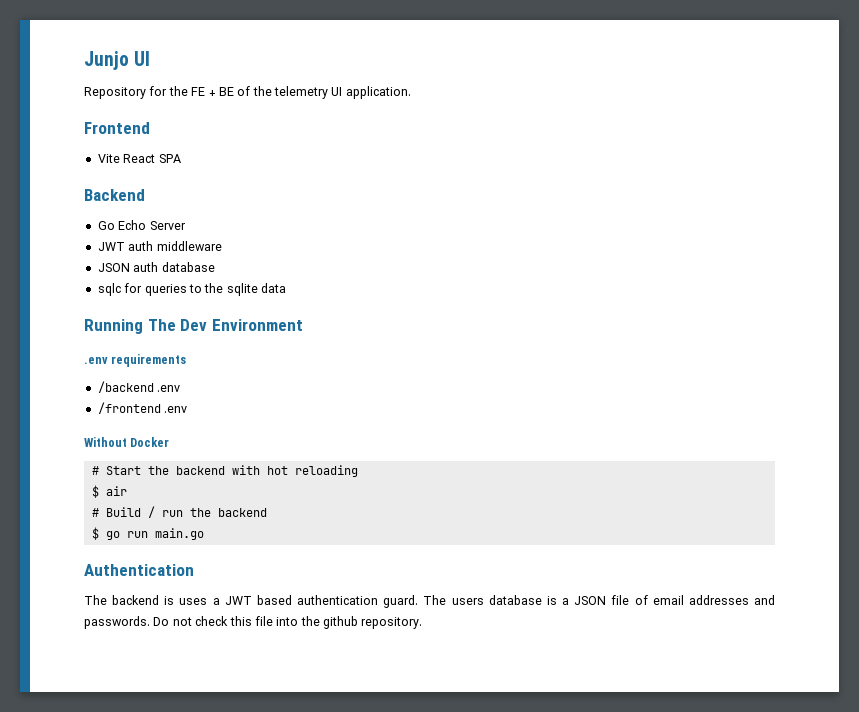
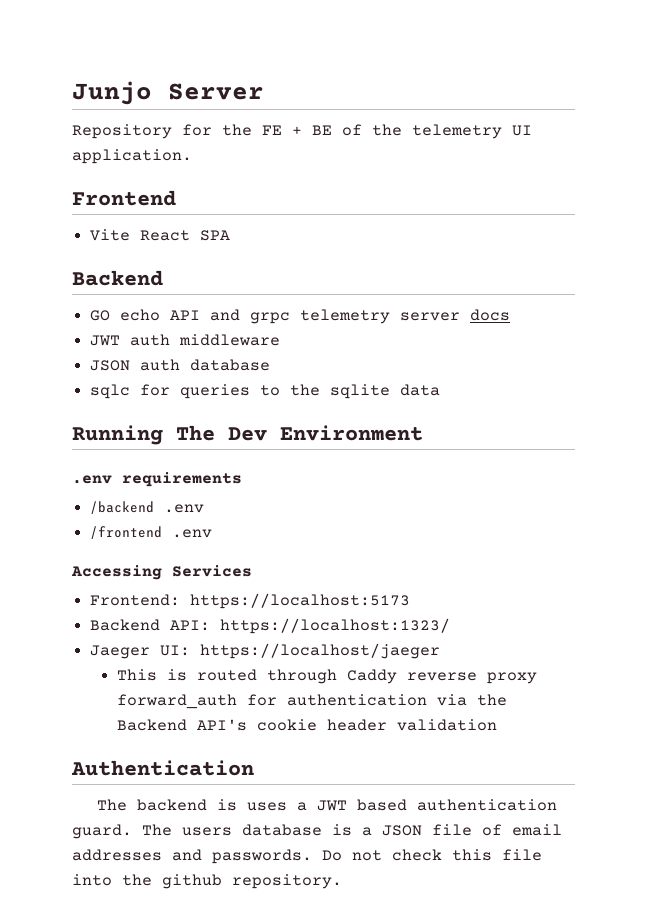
- Junjo UI
+ Junjo Server
- Go Echo Server
+ GO echo API and grpc telemetry server docs
- Without Docker
- # Start the backend with hot reloading
- $ air
- # Build / run the backend
- $ go run main.go
+ Accessing Services
+ Frontend: https://localhost:5173
+ Backend API: https://localhost:1323/
+ Jaeger UI: https://localhost/jaeger
+ This is routed through Caddy reverse proxy forward_auth for authentication via the Backend API's cookie header validation

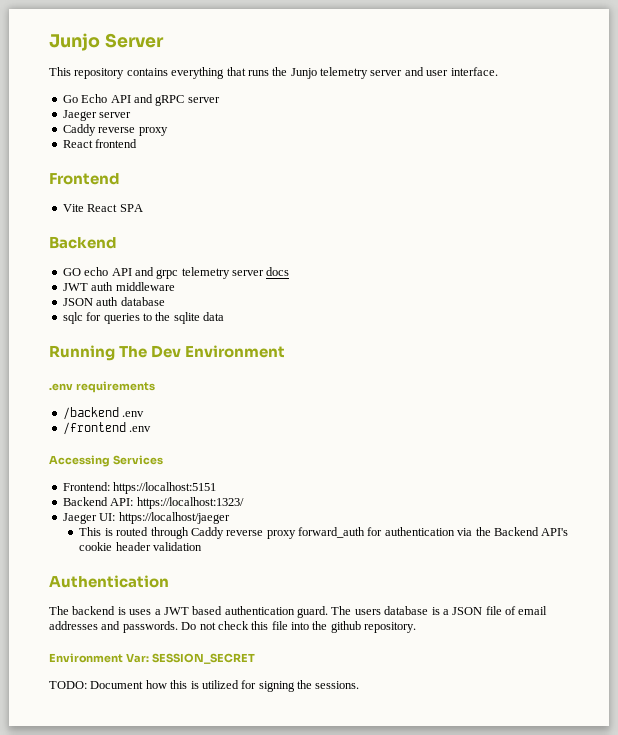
- Repository for the FE + BE of the telemetry UI application.
+ This repository contains everything that runs the Junjo telemetry server and user interface.
+ Go Echo API and gRPC server
+ Jaeger server
+ Caddy reverse proxy
+ React frontend
- Frontend: https://localhost:5173
+ Frontend: https://localhost:5151
+ Environment Var: SESSION_SECRET
+ TODO: Document how this is utilized for signing the sessions.

